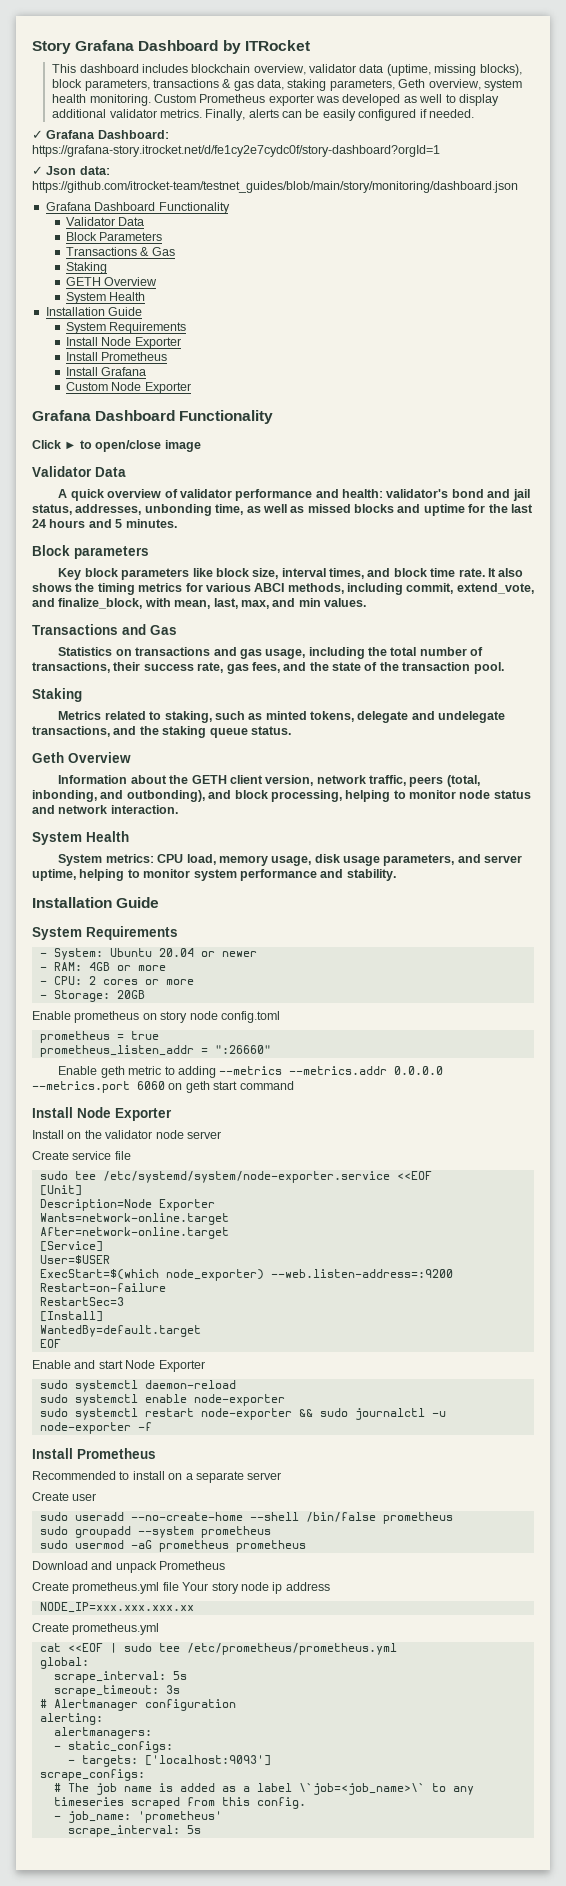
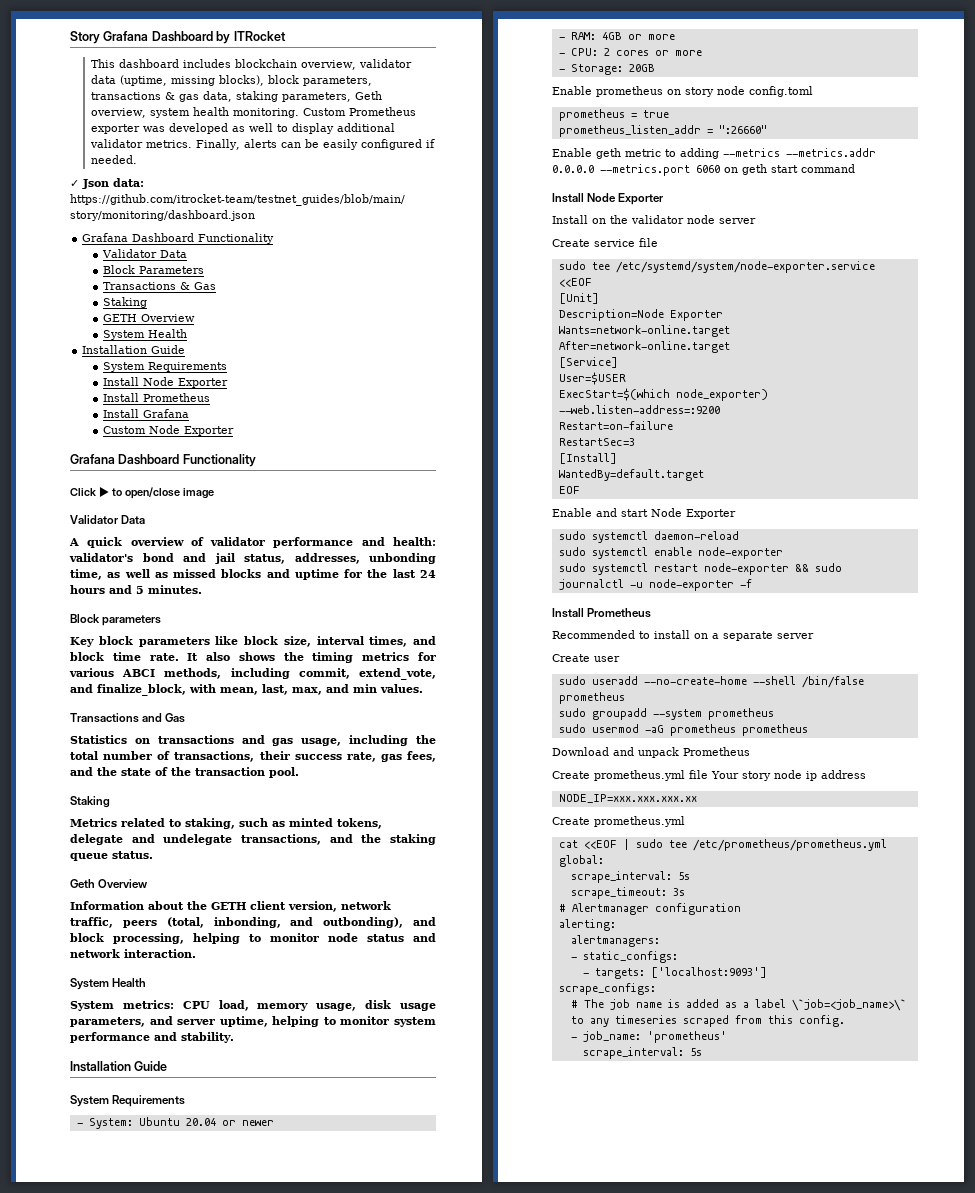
- ✓ Grafana Dashboard: https://grafana-story.itrocket.net/d/fe1cy2e7cydc0f/story-dashboard?orgId=1

